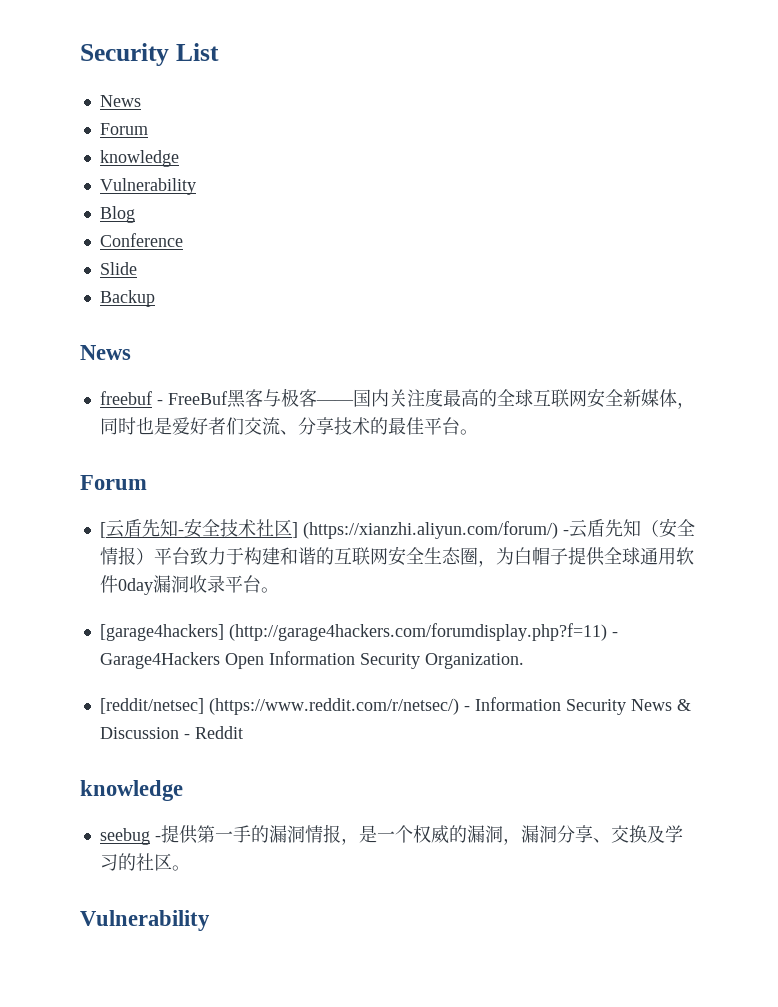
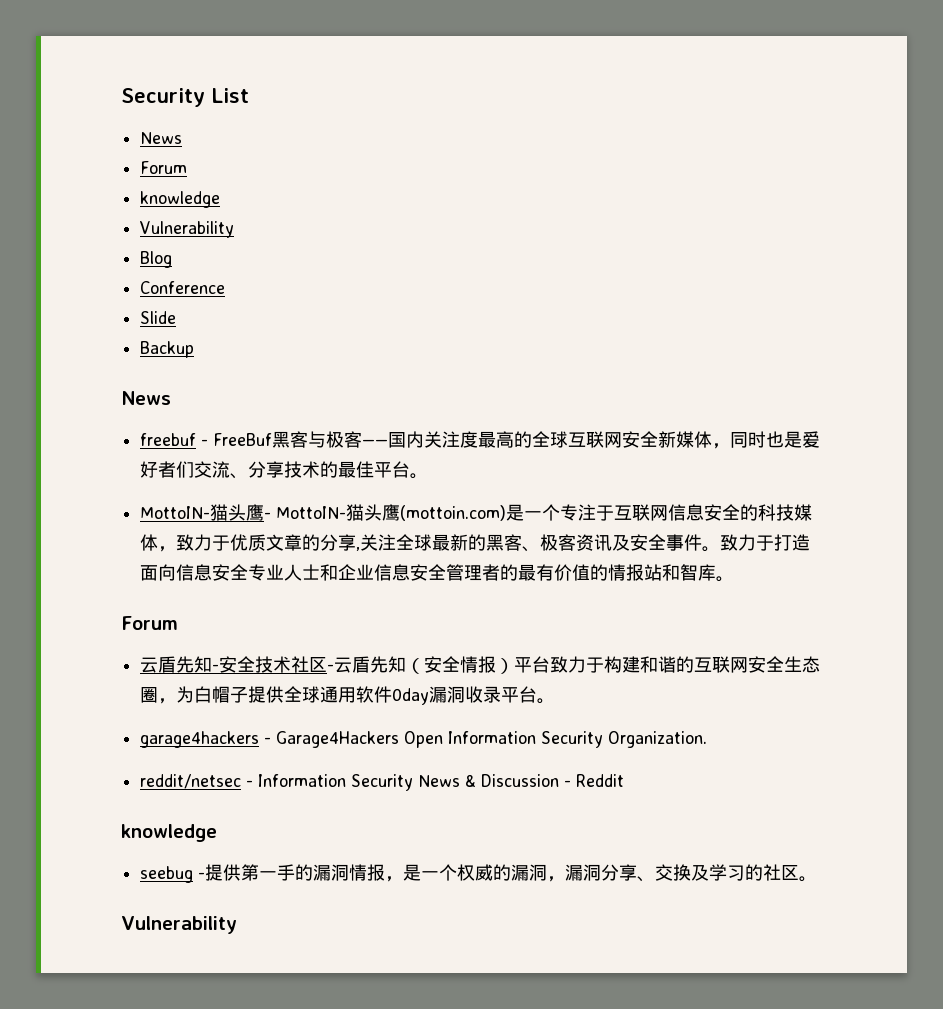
  freebuf - FreeBuf黑客与极客——国内关注度最高的全球互联网安全新媒体，同时也是爱好者们交流、分享技术的最佳平台。
+ MottoIN-猫头鹰- MottoIN-猫头鹰(mottoin.com)是一个专注于互联网信息安全的科技媒体，致力于优质文章的分享,关注全球最新的黑客、极客资讯及安全事件。致力于打造面向信息安全专业人士和企业信息安全管理者的最有价值的情报站和智库。
  Forum
- [云盾先知-安全技术社区] (https://xianzhi.aliyun.com/forum/) -云盾先知（安全情报）平台致力于构建和谐的互联网安全生态圈，为白帽子提供全球通用软件0day漏洞收录平台。
+ 云盾先知-安全技术社区-云盾先知（安全情报）平台致力于构建和谐的互联网安全生态圈，为白帽子提供全球通用软件0day漏洞收录平台。
- [garage4hackers] (http://garage4hackers.com/forumdisplay.php?f=11) - Garage4Hackers Open Information Security Organization.
+ garage4hackers - Garage4Hackers Open Information Security Organization.
- [reddit/netsec] (https://www.reddit.com/r/netsec/) - Information Security News & Discussion - Reddit
+ reddit/netsec - Information Security News & Discussion - Reddit

